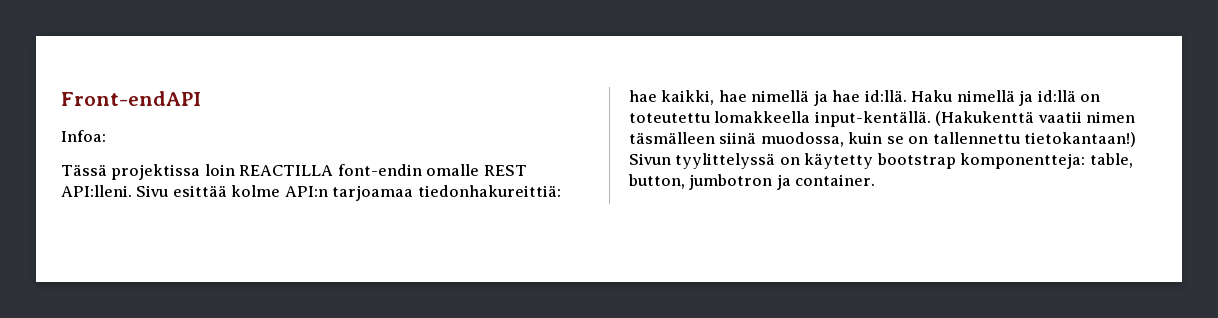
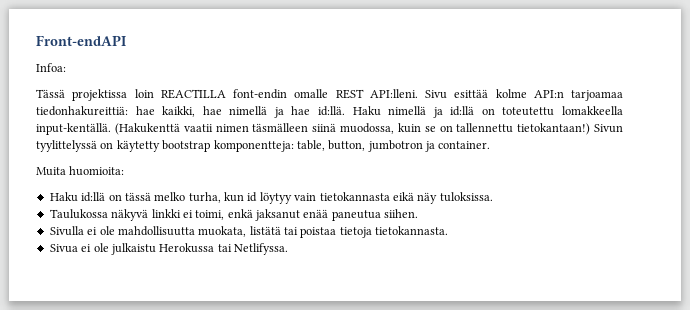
+ Muita huomioita:
+ Haku id:llä on tässä melko turha, kun id löytyy vain tietokannasta eikä näy tuloksissa.
+ Taulukossa näkyvä linkki ei toimi, enkä jaksanut enää paneutua siihen.
+ Sivulla ei ole mahdollisuutta muokata, listätä tai poistaa tietoja tietokannasta.
+ Sivua ei ole julkaistu Herokussa tai Netlifyssa.

